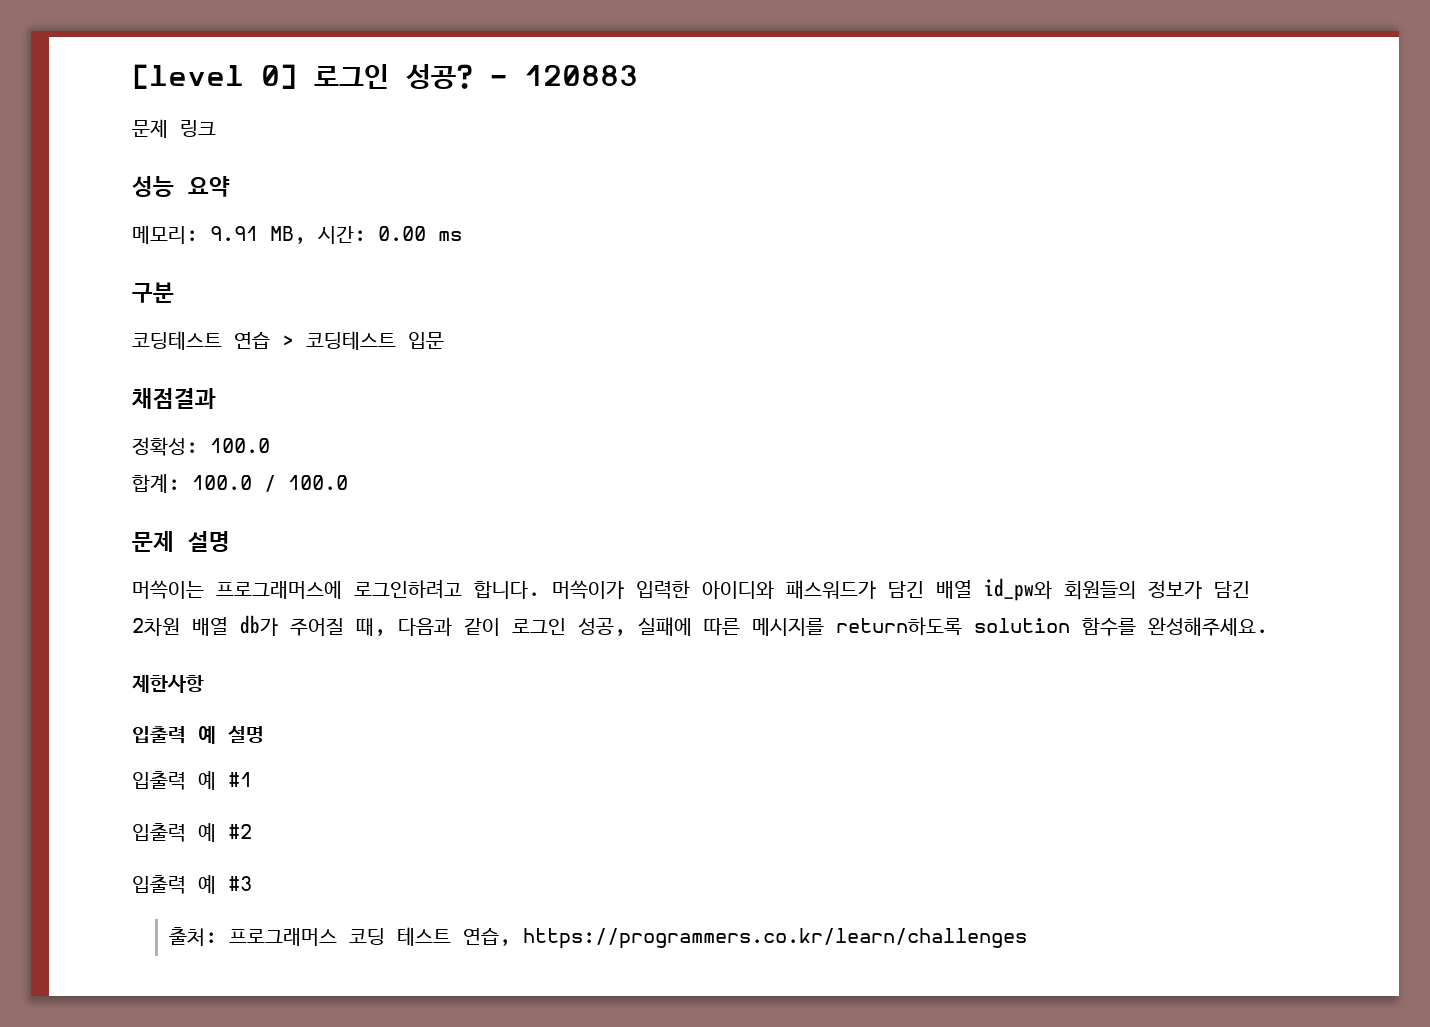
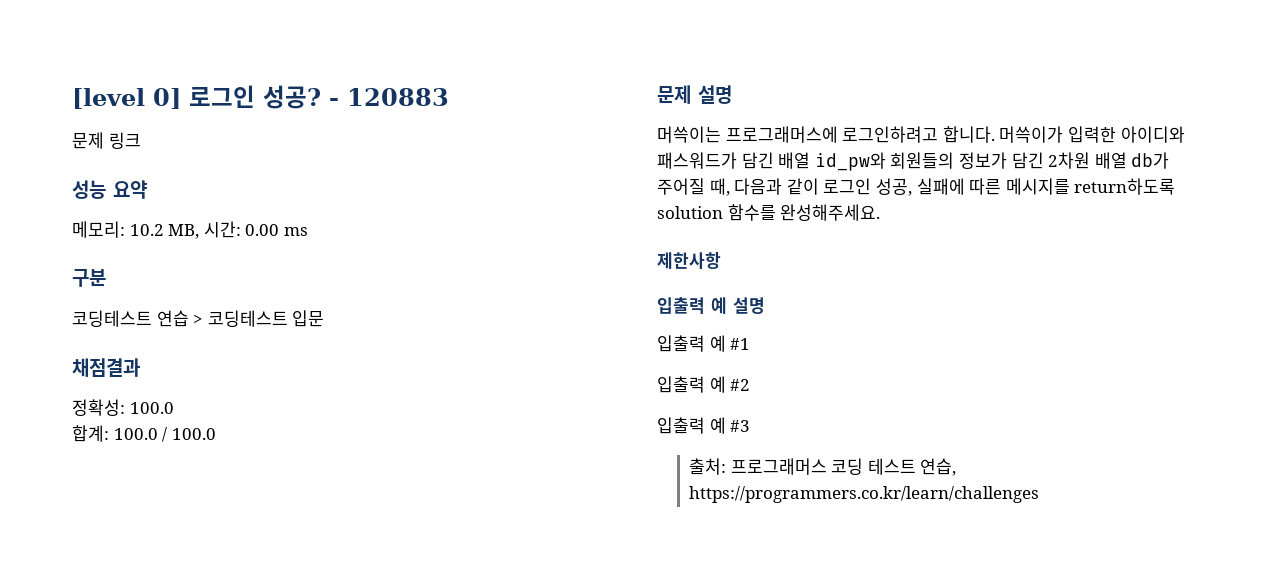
- 메모리: 9.91 MB, 시간: 0.00 ms
+ 메모리: 10.2 MB, 시간: 0.00 ms

